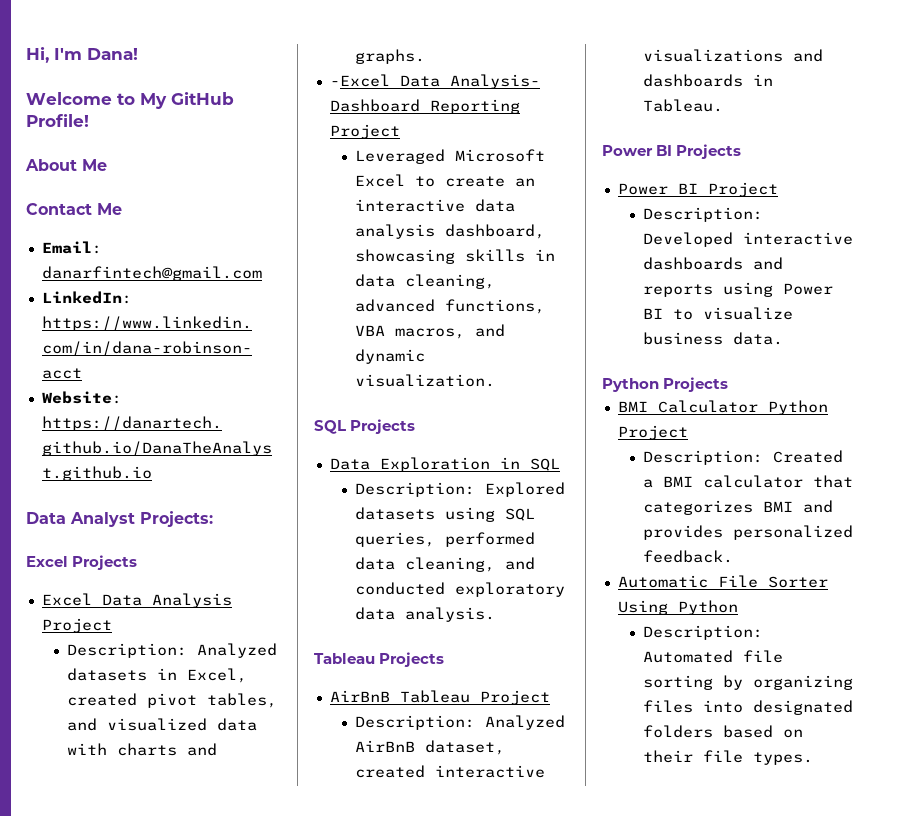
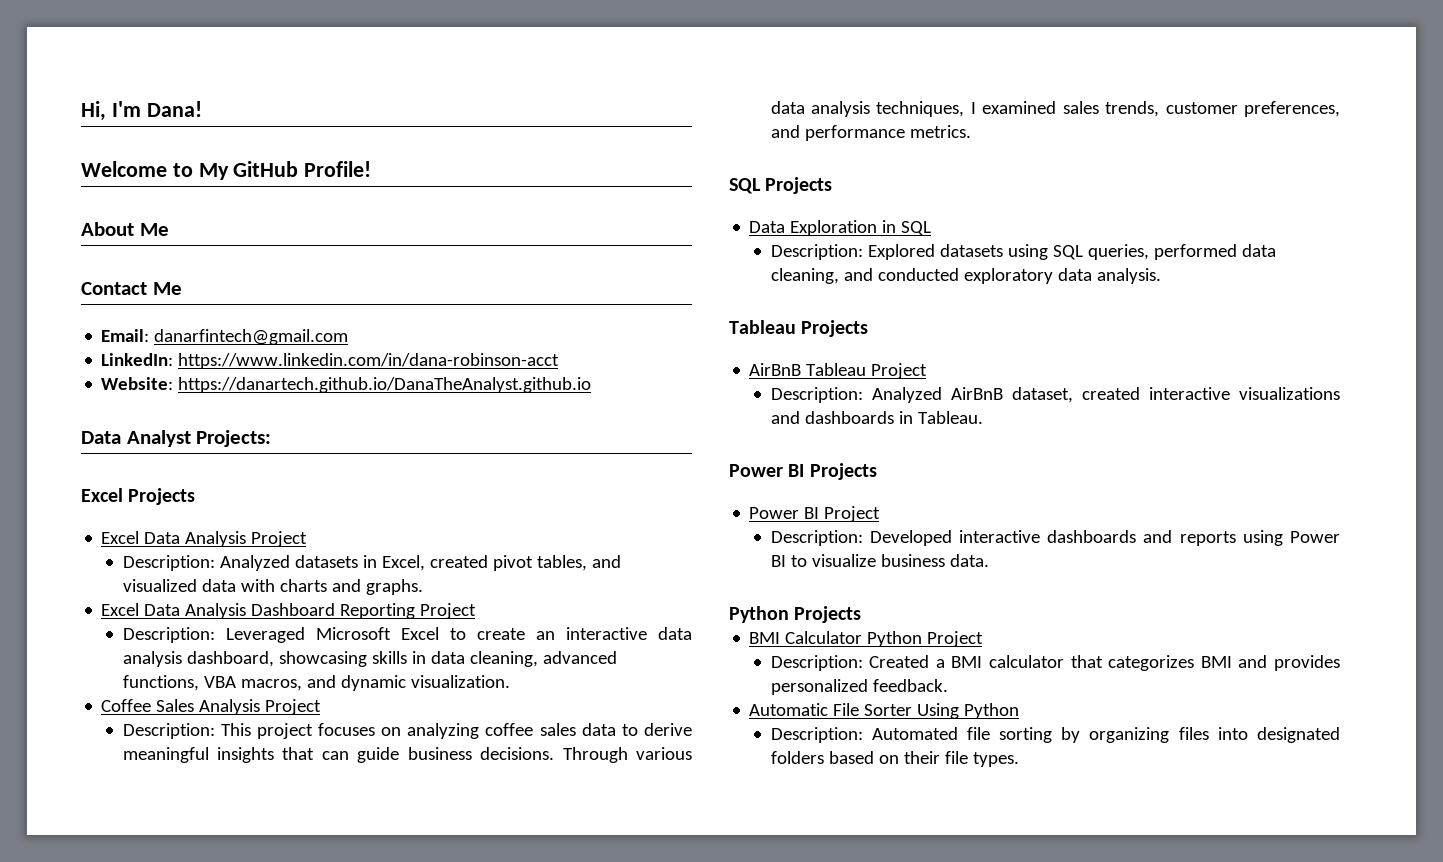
- -Excel Data Analysis- Dashboard Reporting Project
+ Excel Data Analysis Dashboard Reporting Project
- Leveraged Microsoft Excel to create an interactive data analysis dashboard, showcasing skills in data cleaning, advanced functions, VBA macros, and dynamic visualization.
+ Description: Leveraged Microsoft Excel to create an interactive data analysis dashboard, showcasing skills in data cleaning, advanced functions, VBA macros, and dynamic visualization.
+ Coffee Sales Analysis Project
+ Description: This project focuses on analyzing coffee sales data to derive meaningful insights that can guide business decisions. Through various data analysis techniques, I examined sales trends, customer preferences, and performance metrics.

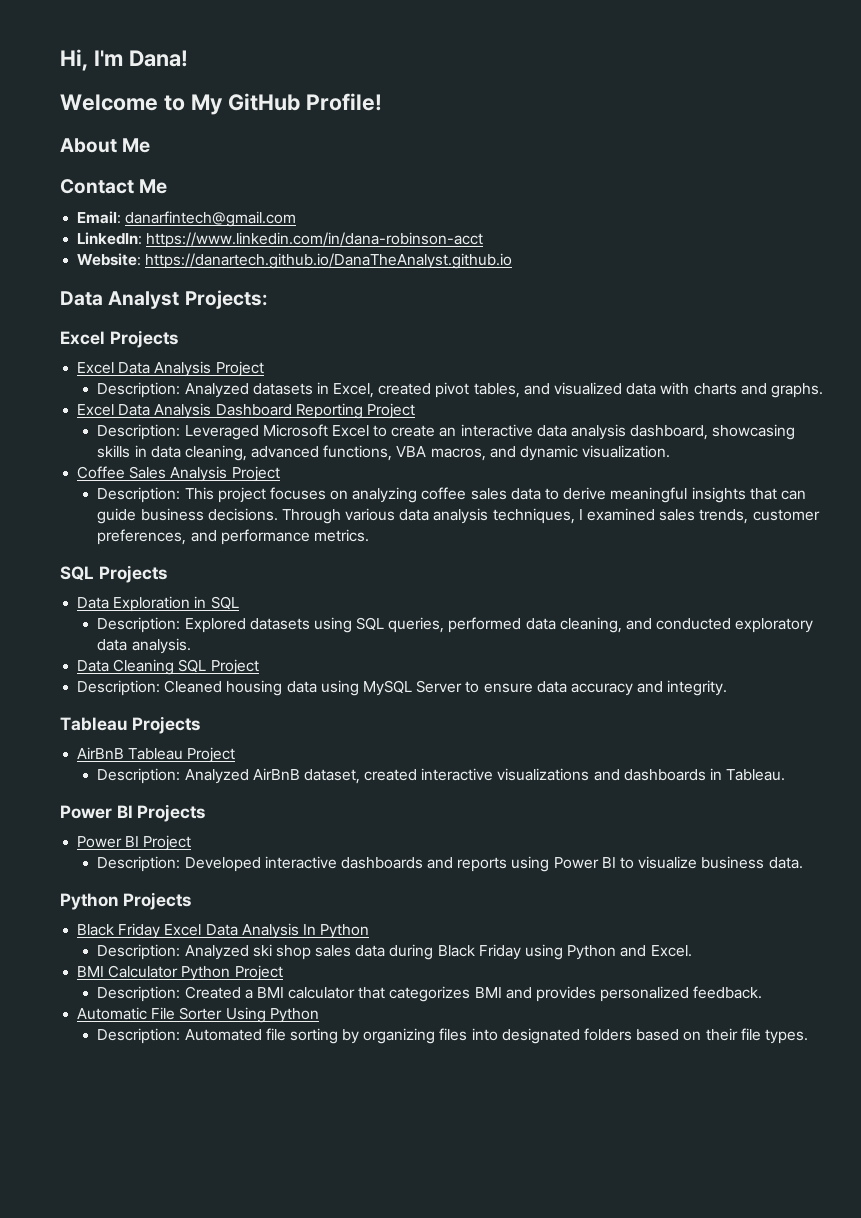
+ Data Cleaning SQL Project
+ Description: Cleaned housing data using MySQL Server to ensure data accuracy and integrity.
+ Black Friday Excel Data Analysis In Python
+ Description: Analyzed ski shop sales data during Black Friday using Python and Excel.

